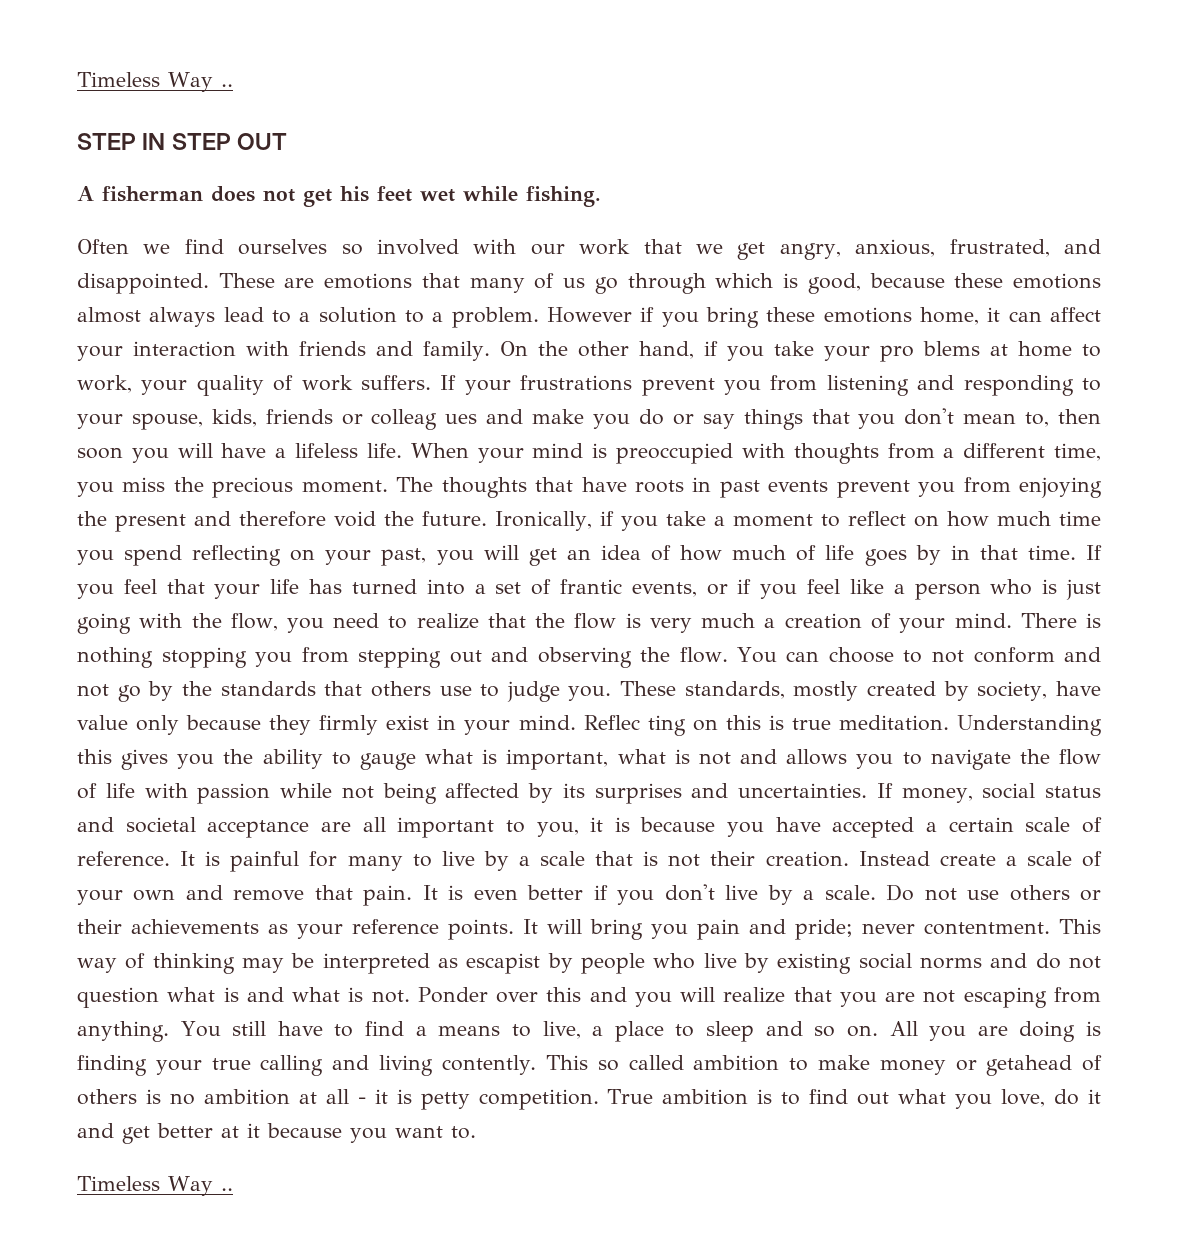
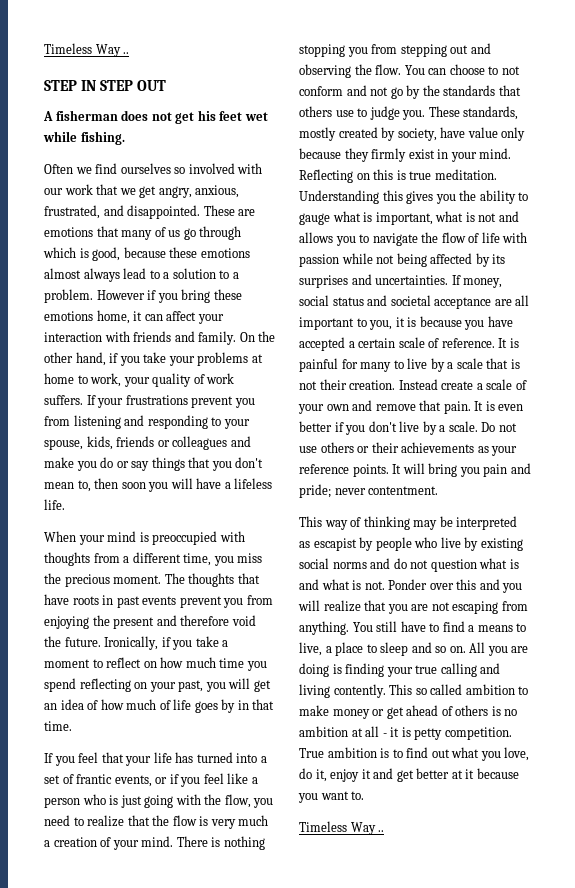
- On the other hand, if you take your pro blems at home to work, your quality of work suffers.
+ On the other hand, if you take your problems at home to work, your quality of work suffers.
- If your frustrations prevent you from listening and responding to your spouse, kids, friends or colleag ues and make you do or say things that you don't mean to, then soon you will have a lifeless life. When your mind is preoccupied with thoughts from a different time, you miss the precious moment.
+ If your frustrations prevent you from listening and responding to your spouse, kids, friends or colleagues and make you do or say things that you don't mean to, then soon you will have a lifeless life.
+ When your mind is preoccupied with thoughts from a different time, you miss the precious moment.
- Ironically, if you take a moment to reflect on how much time you spend reflecting on your past, you will get an idea of how much of life goes by in that time. If you feel that your life has turned into a set of frantic events, or if you feel like a person who is just going with the flow, you need to realize that the flow is very much a creation of your mind.
+ Ironically, if you take a moment to reflect on how much time you spend reflecting on your past, you will get an idea of how much of life goes by in that time.
+ If you feel that your life has turned into a set of frantic events, or if you feel like a person who is just going with the flow, you need to realize that the flow is very much a creation of your mind.
- Reflec ting on this is true meditation.
+ Reflecting on this is true meditation.
- It will bring you pain and pride; never contentment. This way of thinking may be interpreted as escapist by people who live by existing social norms and do not question what is and what is not.
+ It will bring you pain and pride; never contentment.
+ This way of thinking may be interpreted as escapist by people who live by existing social norms and do not question what is and what is not.
- This so called ambition to make money or getahead of others is no ambition at all - it is petty competition.
+ This so called ambition to make money or get ahead of others is no ambition at all - it is petty competition.
- True ambition is to find out what you love, do it and get better at it because you want to.
+ True ambition is to find out what you love, do it, enjoy it and get better at it because you want to.

